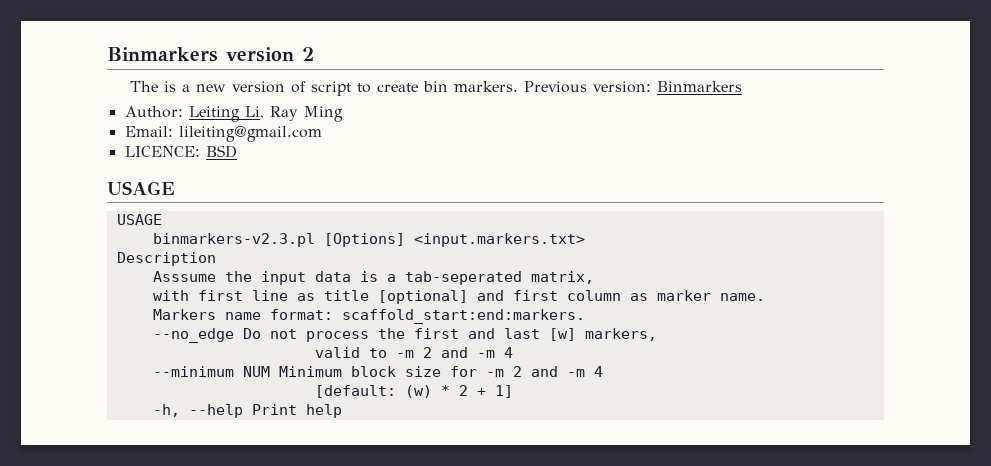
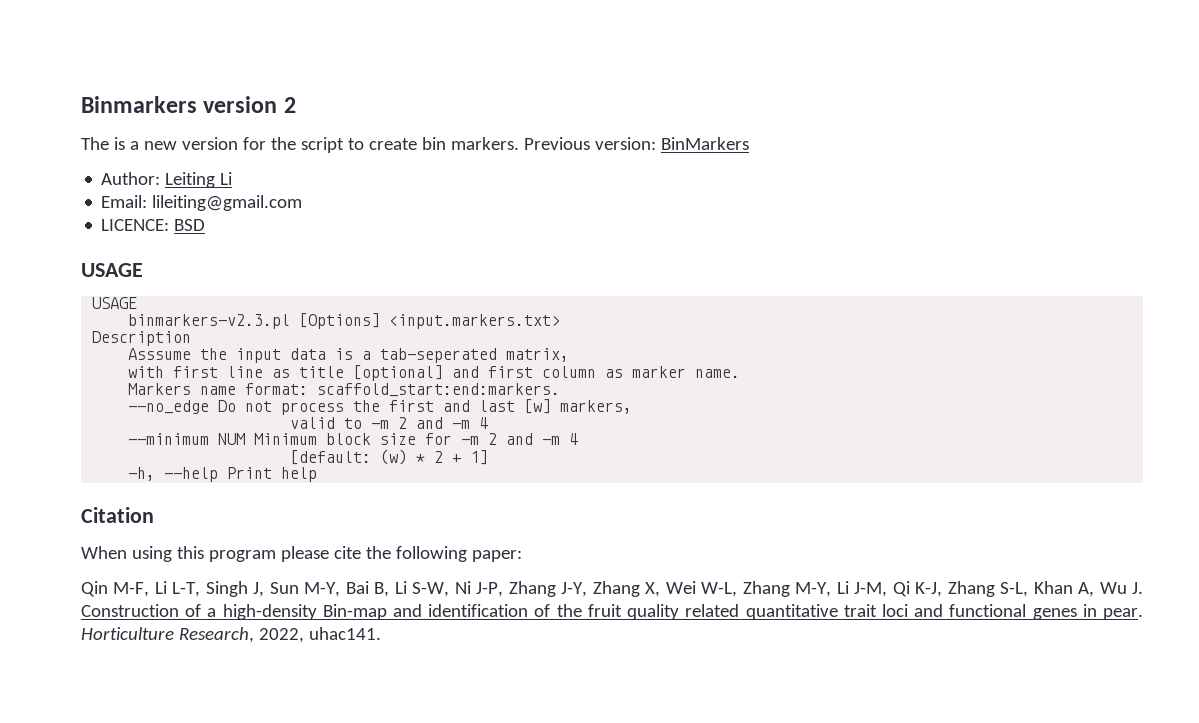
- The is a new version of script to create bin markers.
+ The is a new version for the script to create bin markers.
- Previous version: Binmarkers
+ Previous version: BinMarkers
- Author: Leiting Li, Ray Ming
+ Author: Leiting Li
+ Citation
+ When using this program please cite the following paper:
+ Qin M-F, Li L-T, Singh J, Sun M-Y, Bai B, Li S-W, Ni J-P, Zhang J-Y, Zhang X, Wei W-L, Zhang M-Y, Li J-M, Qi K-J, Zhang S-L, Khan A, Wu J. Construction of a high-density Bin-map and identification of the fruit quality related quantitative trait loci and functional genes in pear. Horticulture Research, 2022, uhac141.

